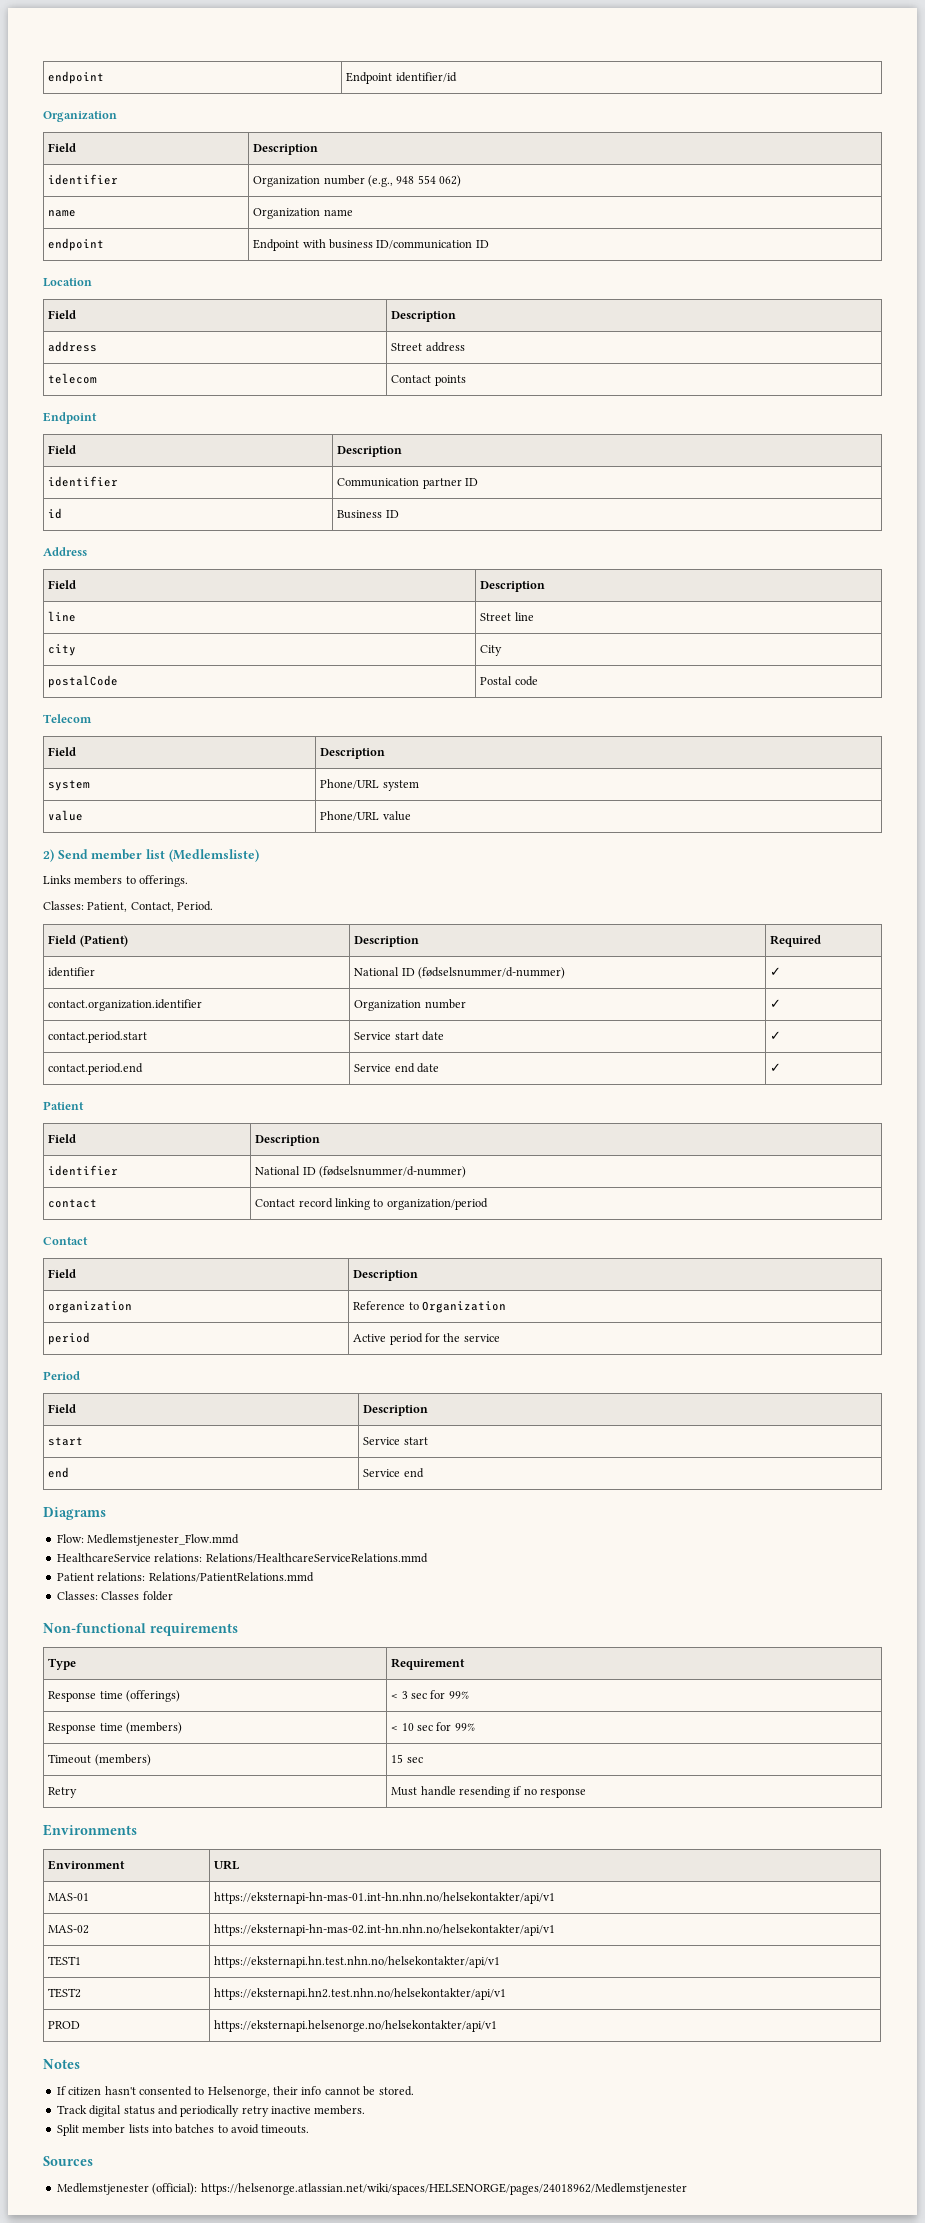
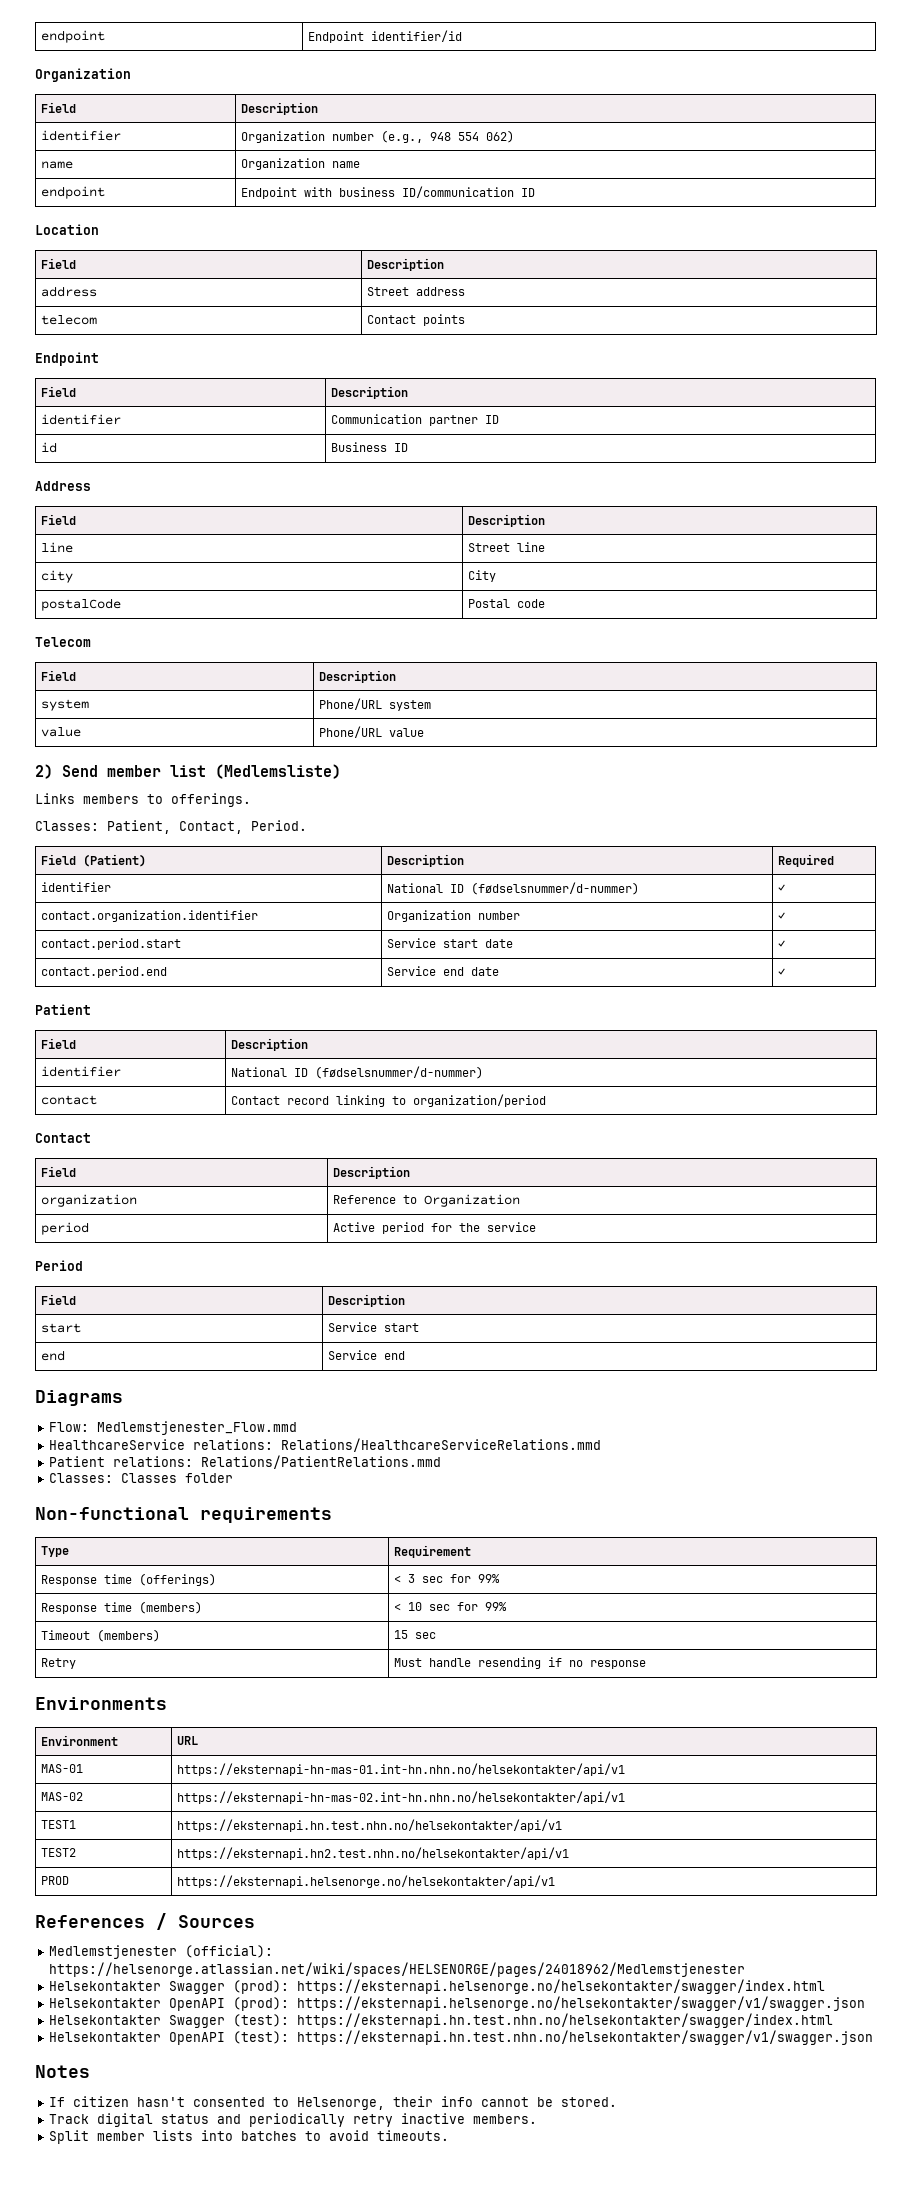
+ References / Sources
+ Medlemstjenester (official): https://helsenorge.atlassian.net/wiki/spaces/HELSENORGE/pages/24018962/Medlemstjenester
+ Helsekontakter Swagger (prod): https://eksternapi.helsenorge.no/helsekontakter/swagger/index.html
+ Helsekontakter OpenAPI (prod): https://eksternapi.helsenorge.no/helsekontakter/swagger/v1/swagger.json
+ Helsekontakter Swagger (test): https://eksternapi.hn.test.nhn.no/helsekontakter/swagger/index.html
+ Helsekontakter OpenAPI (test): https://eksternapi.hn.test.nhn.no/helsekontakter/swagger/v1/swagger.json
- Sources
- Medlemstjenester (official): https://helsenorge.atlassian.net/wiki/spaces/HELSENORGE/pages/24018962/Medlemstjenester

